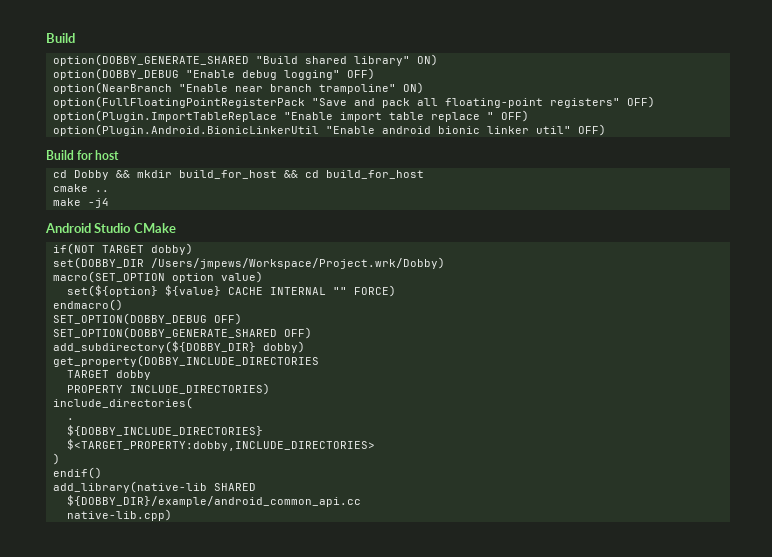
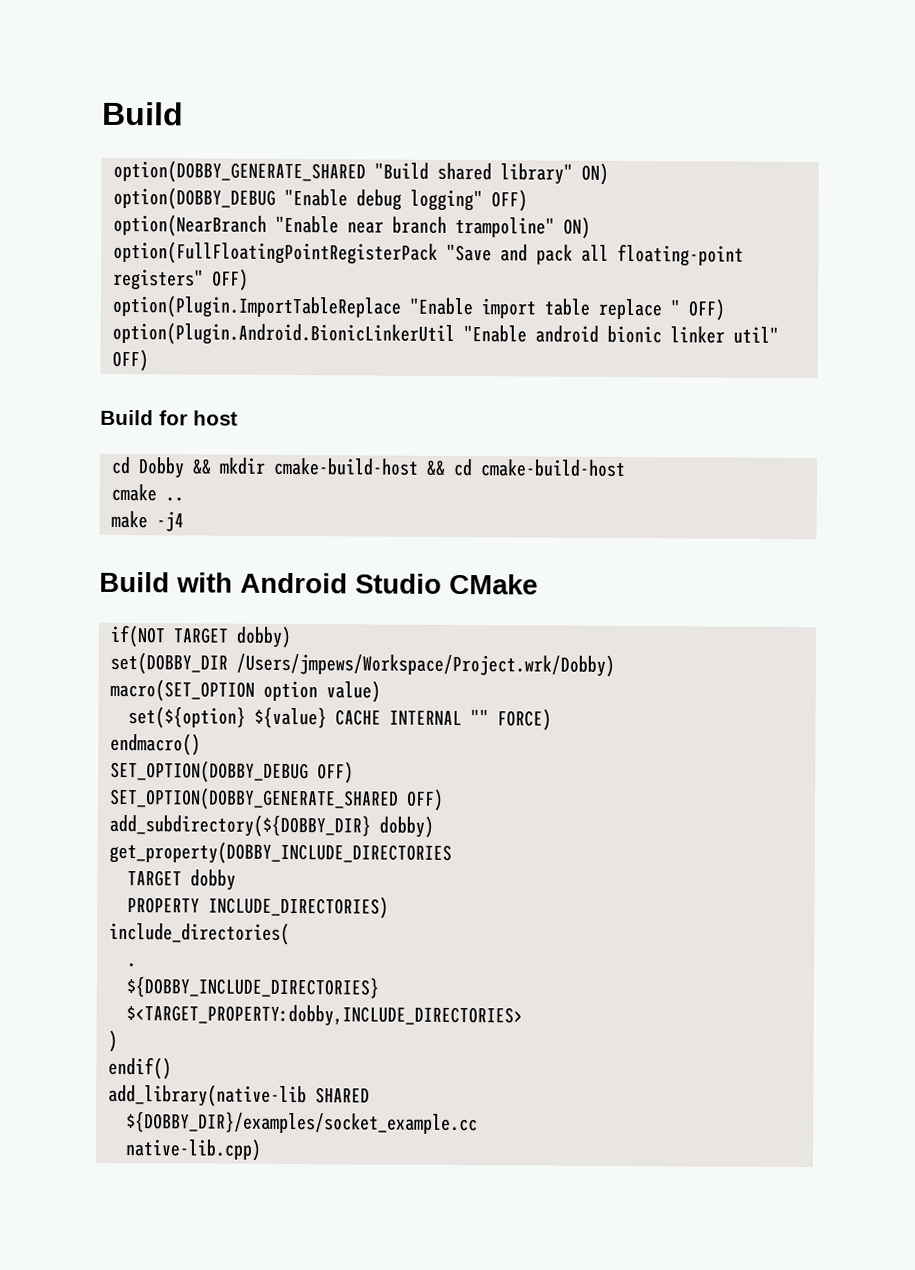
- cd Dobby && mkdir build_for_host && cd build_for_host
+ cd Dobby && mkdir cmake-build-host && cd cmake-build-host
- Android Studio CMake
+ Build with Android Studio CMake
- ${DOBBY_DIR}/example/android_common_api.cc
+ ${DOBBY_DIR}/examples/socket_example.cc

